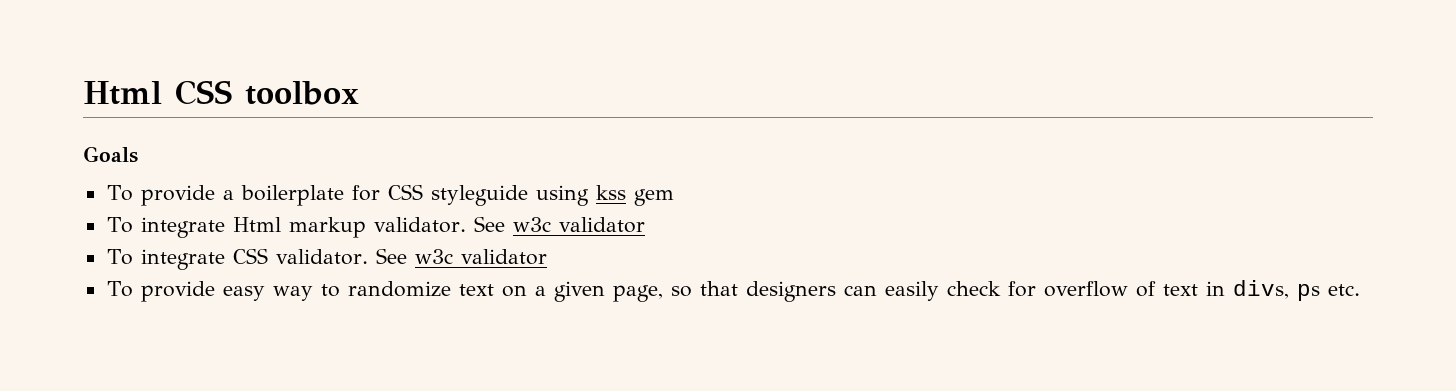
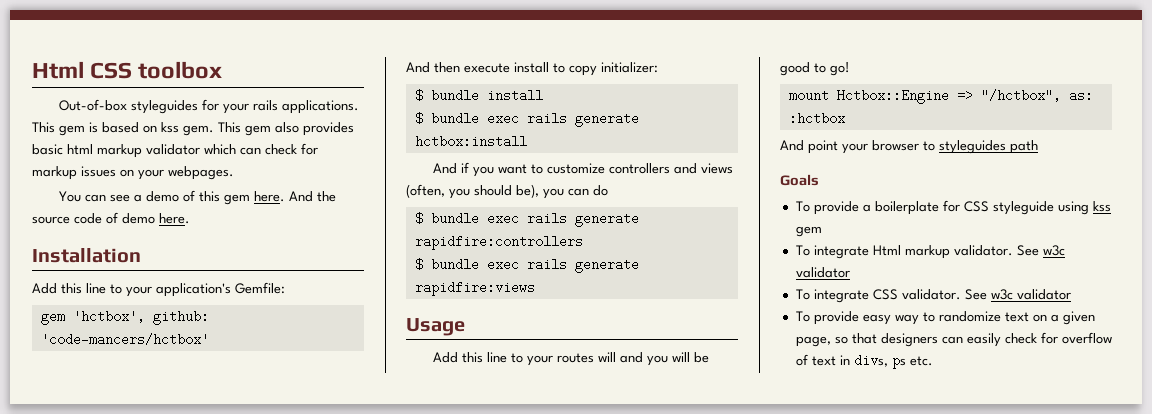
+ Out-of-box styleguides for your rails applications. This gem is based on kss gem. This gem also provides basic html markup validator which can check for markup issues on your webpages.
+ You can see a demo of this gem here. And the source code of demo here.
+ Installation
+ Add this line to your application's Gemfile:
+ gem 'hctbox', github: 'code-mancers/hctbox'
+ And then execute install to copy initializer:
+ $ bundle install
+ $ bundle exec rails generate hctbox:install
+ And if you want to customize controllers and views (often, you should be), you can do
+ $ bundle exec rails generate rapidfire:controllers
+ $ bundle exec rails generate rapidfire:views
+ Usage
+ Add this line to your routes will and you will be good to go!
+ mount Hctbox::Engine => "/hctbox", as: :hctbox
+ And point your browser to styleguides path

